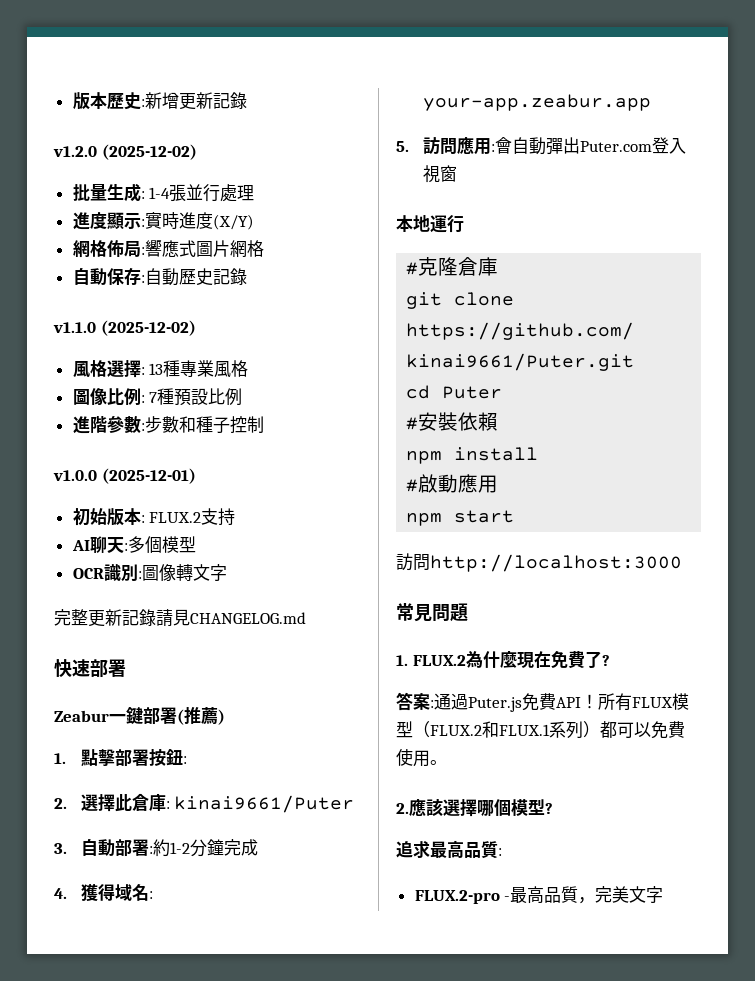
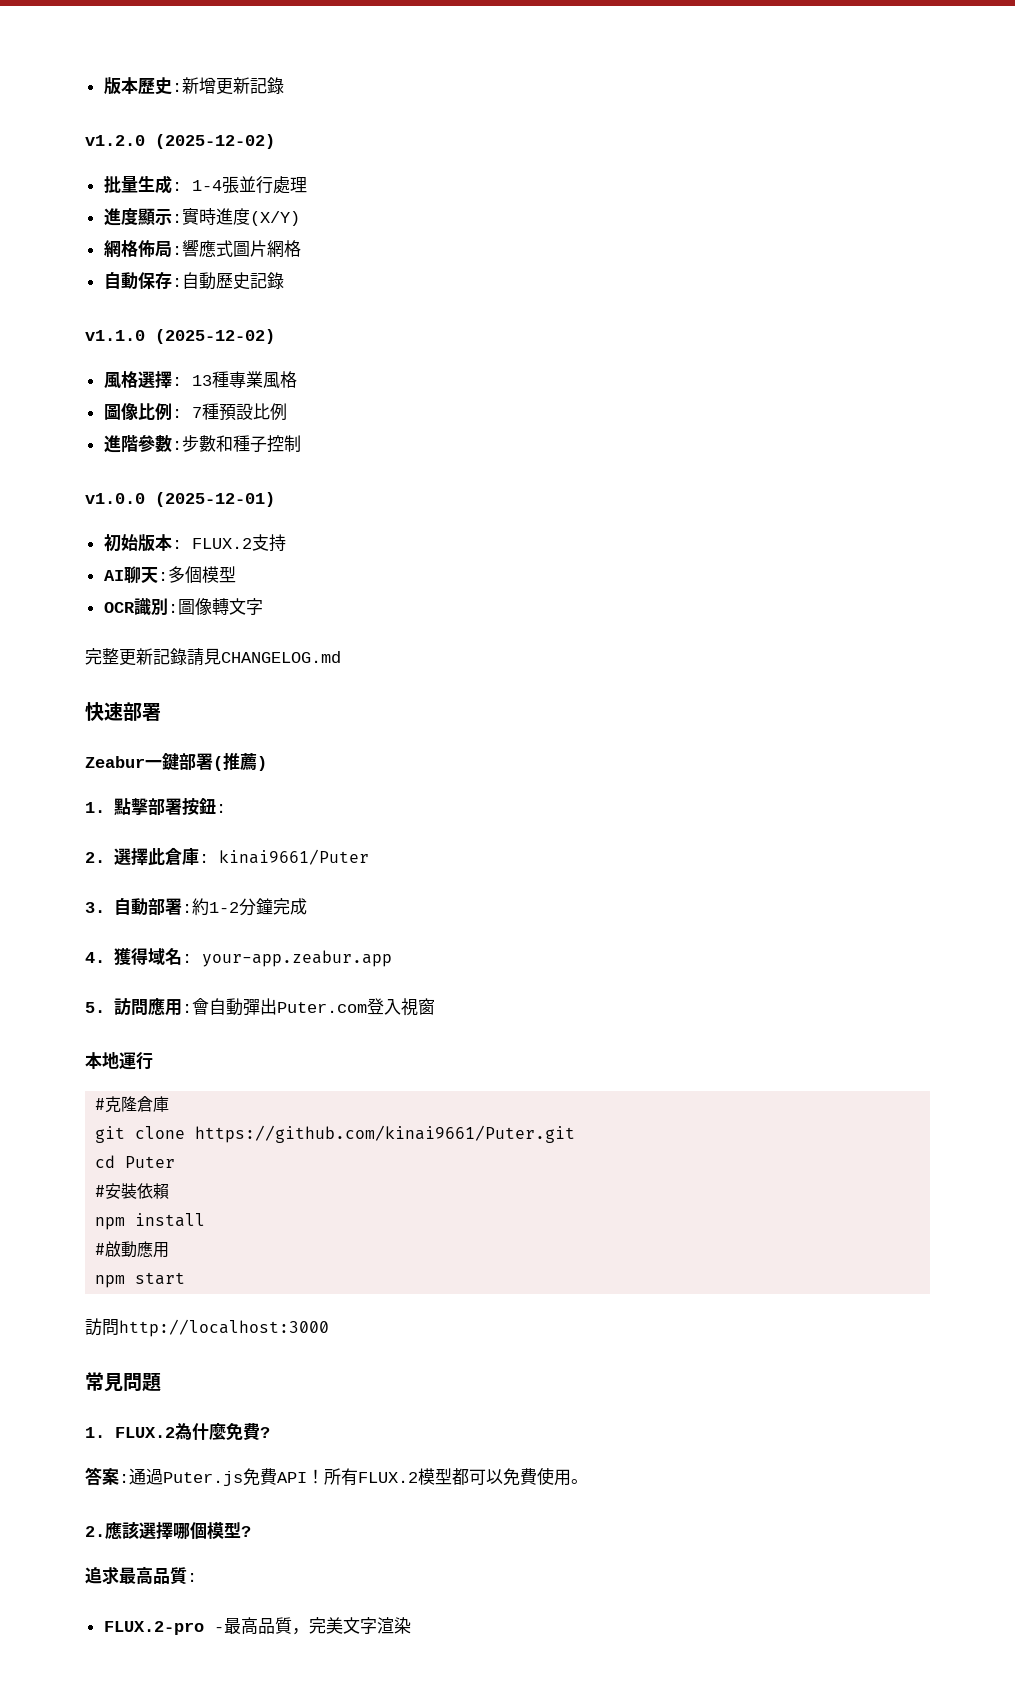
- 1. FLUX.2為什麼現在免費了?
+ 1. FLUX.2為什麼免費?
- 所有FLUX模型（FLUX.2和FLUX.1系列）都可以免費使用。
+ 所有FLUX.2模型都可以免費使用。
- FLUX.2-pro -最高品質，完美文字
+ FLUX.2-pro -最高品質，完美文字渲染

